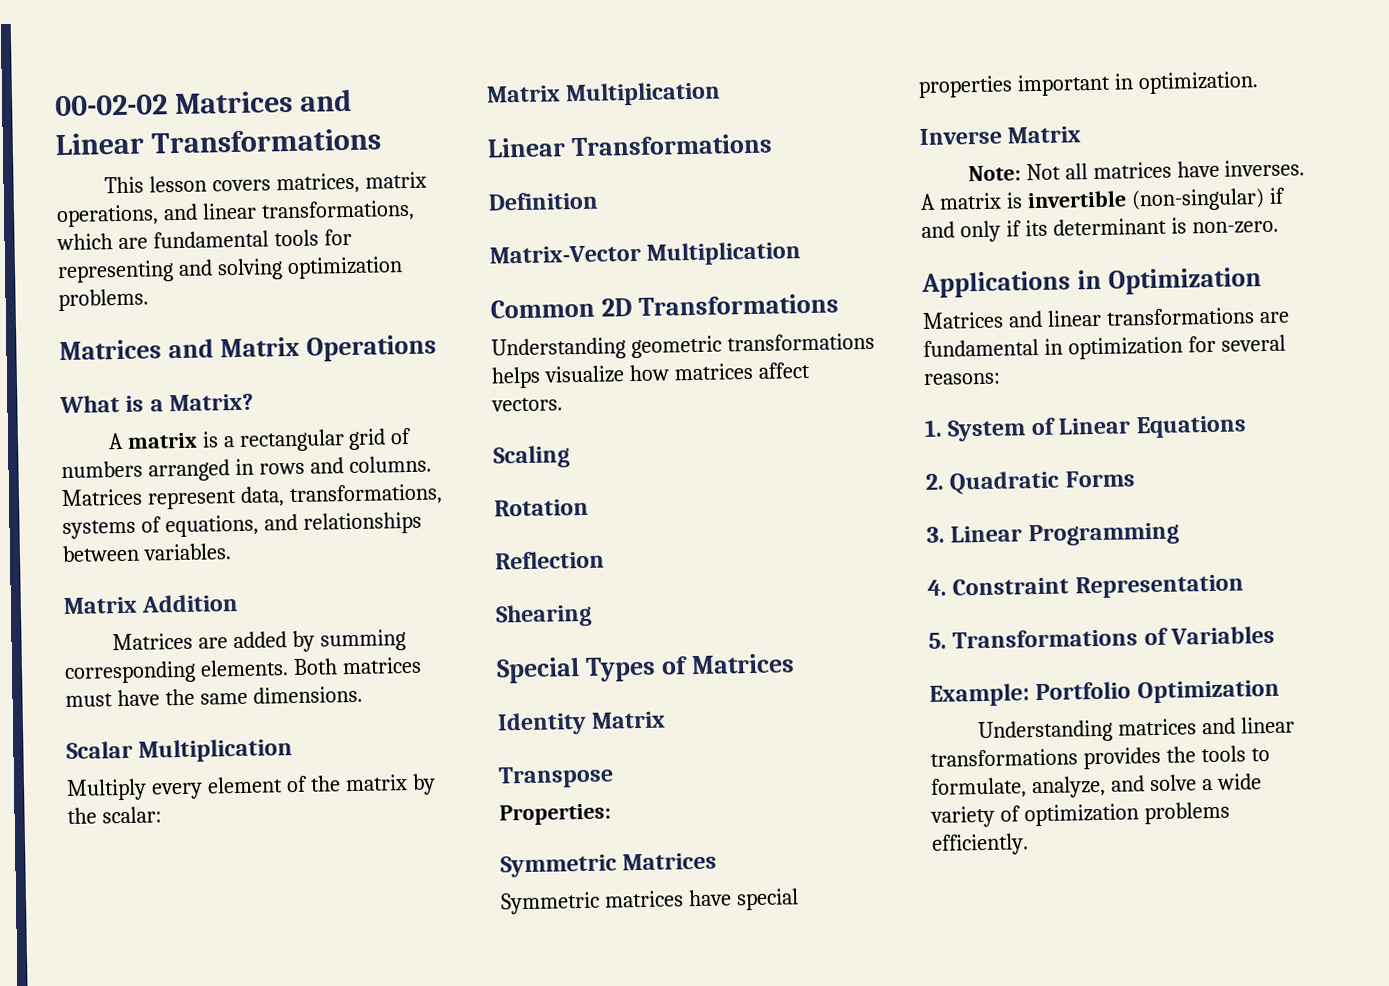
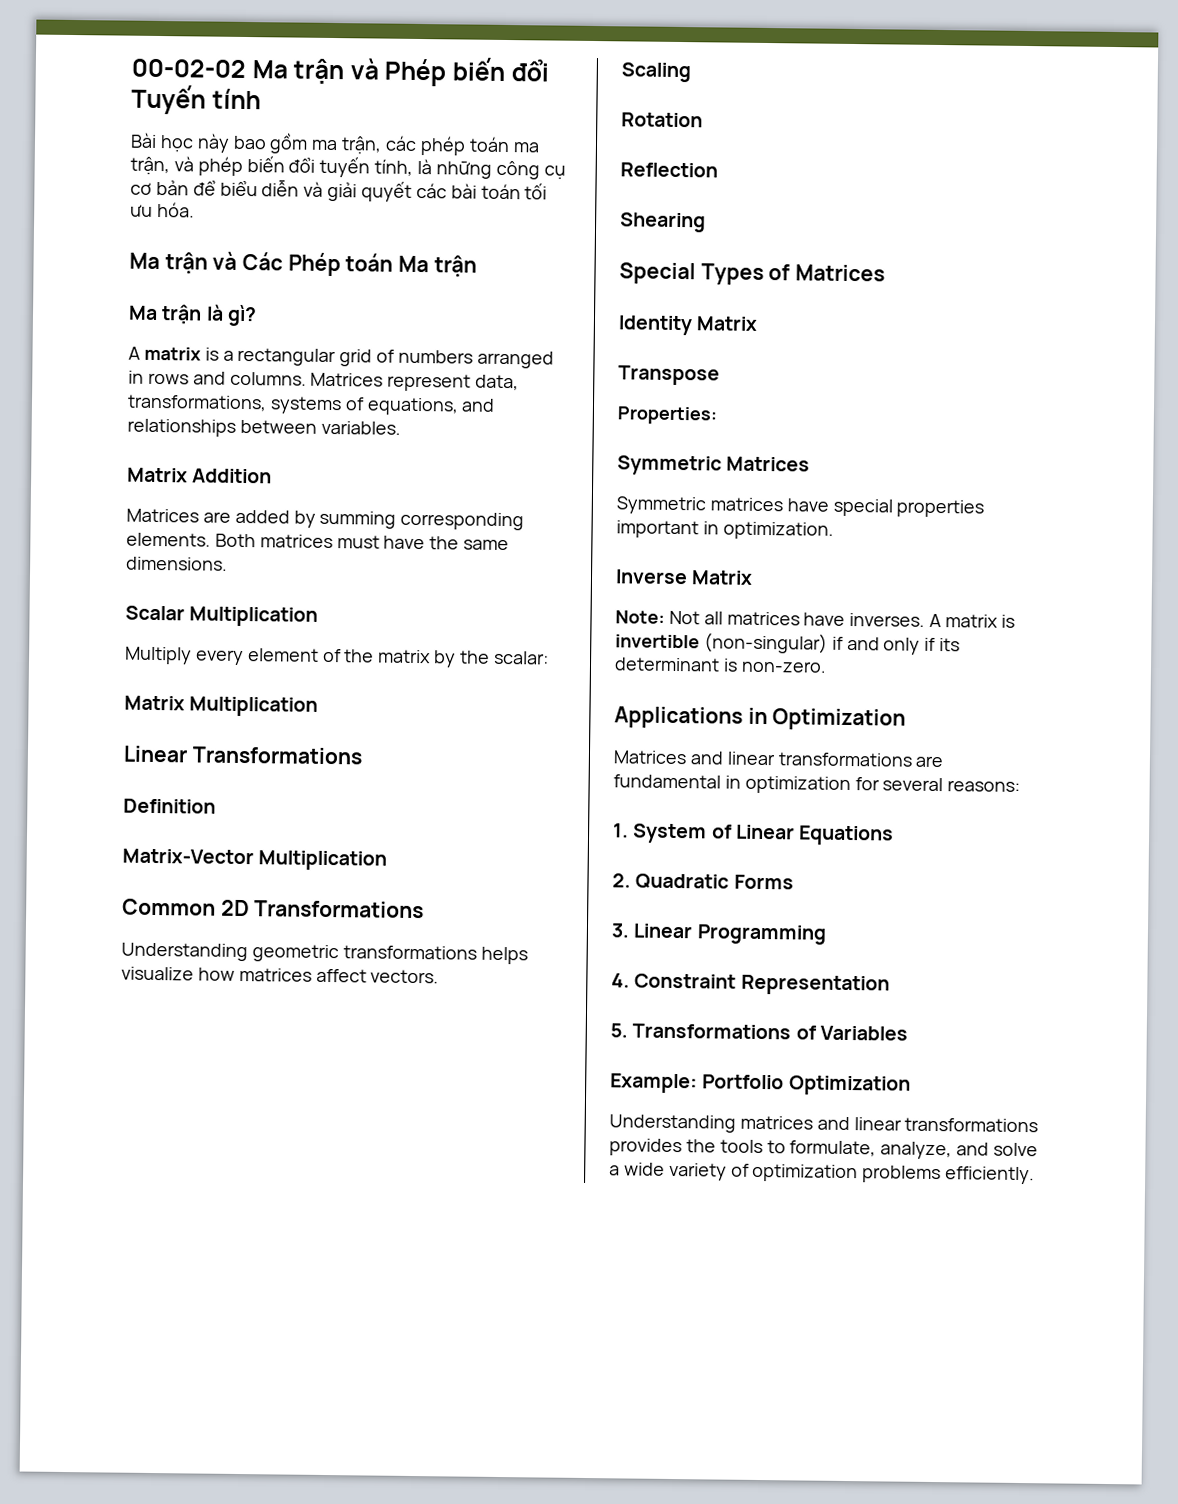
- 00-02-02 Matrices and Linear Transformations
- This lesson covers matrices, matrix operations, and linear transformations, which are fundamental tools for representing and solving optimization problems.
- Matrices and Matrix Operations
- What is a Matrix?
+ 00-02-02 Ma trận và Phép biến đổi Tuyến tính
+ Bài học này bao gồm ma trận, các phép toán ma trận, và phép biến đổi tuyến tính, là những công cụ cơ bản để biểu diễn và giải quyết các bài toán tối ưu hóa.
+ Ma trận và Các Phép toán Ma trận
+ Ma trận là gì?

